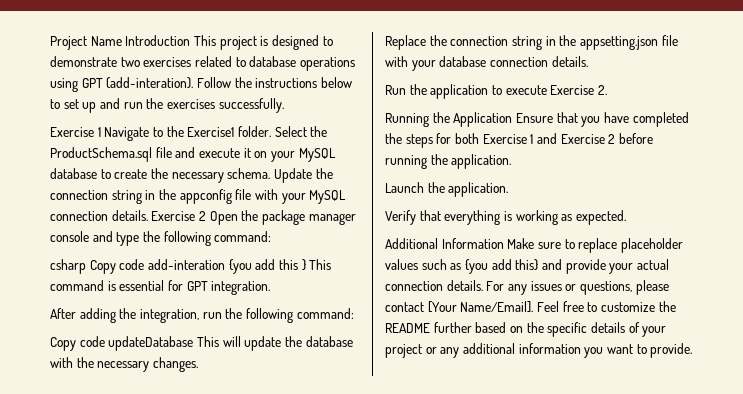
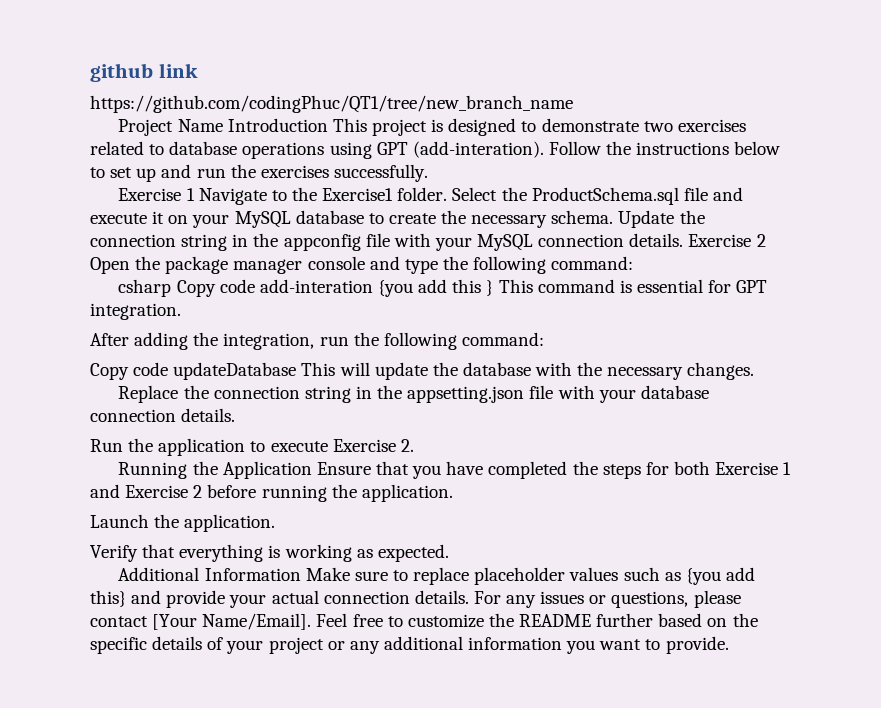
+ github link
+ https://github.com/codingPhuc/QT1/tree/new_branch_name

